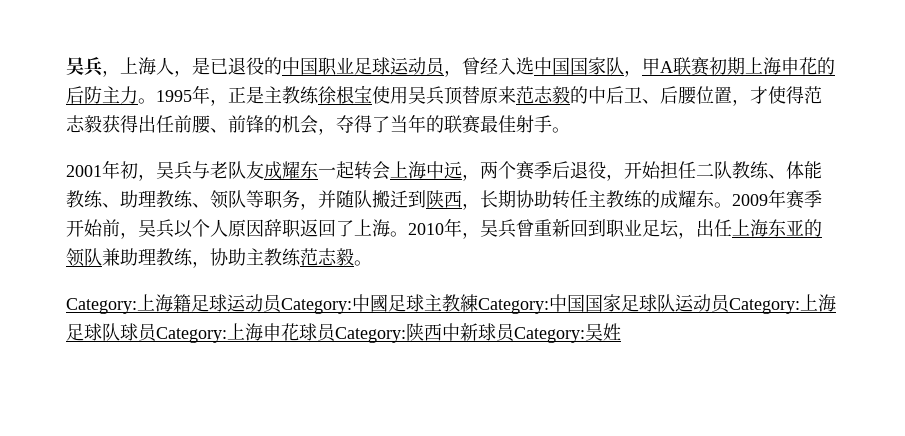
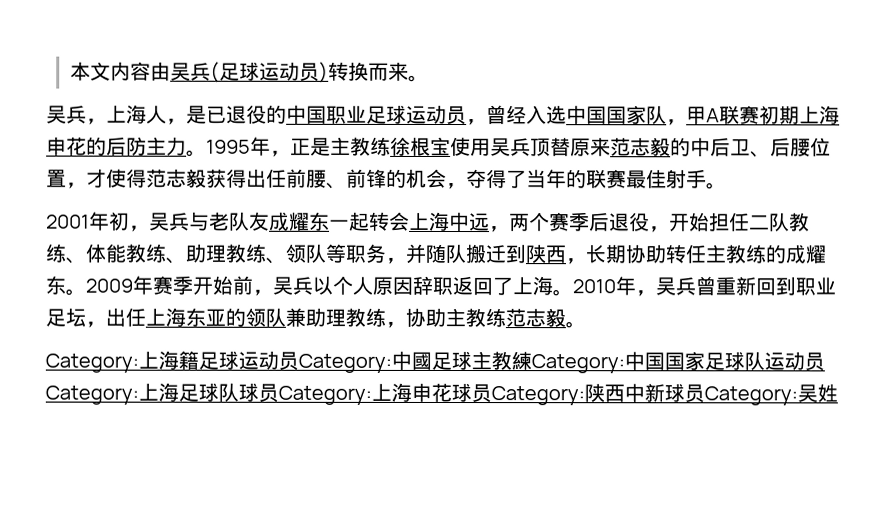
+ 本文内容由吴兵(足球运动员)转换而来。

